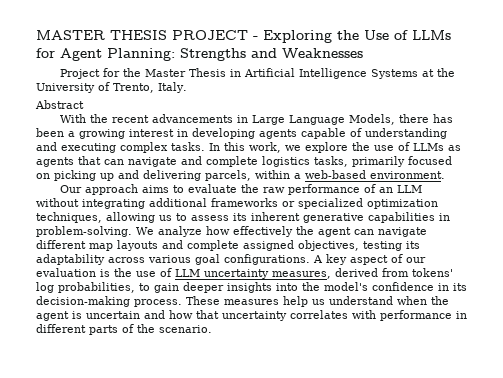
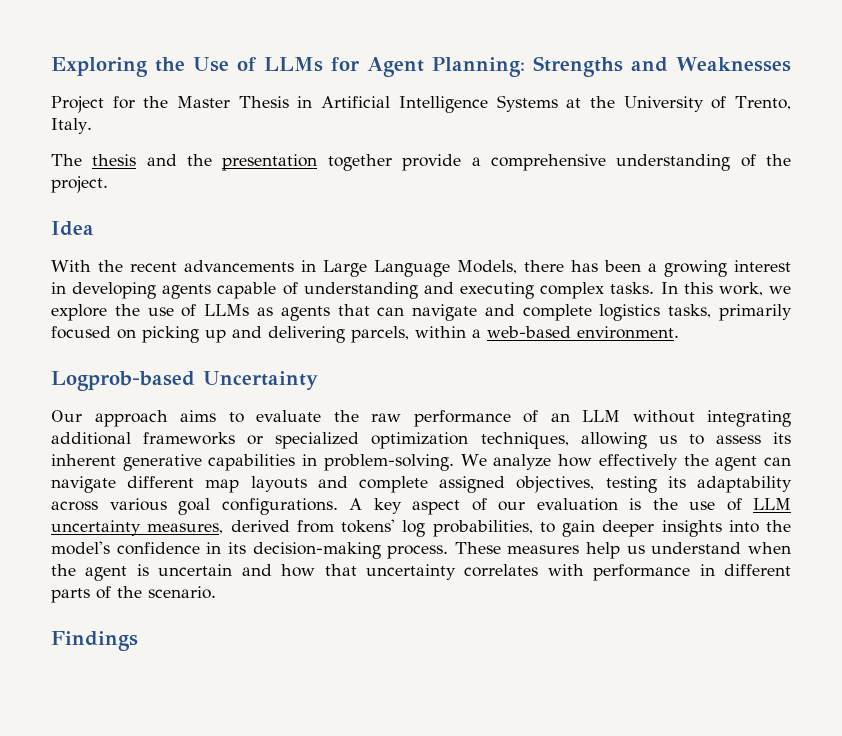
- MASTER THESIS PROJECT - Exploring the Use of LLMs for Agent Planning: Strengths and Weaknesses
+ Exploring the Use of LLMs for Agent Planning: Strengths and Weaknesses
- Abstract
+ The thesis and the presentation together provide a comprehensive understanding of the project.
+ Idea
+ Logprob-based Uncertainty
+ Findings

